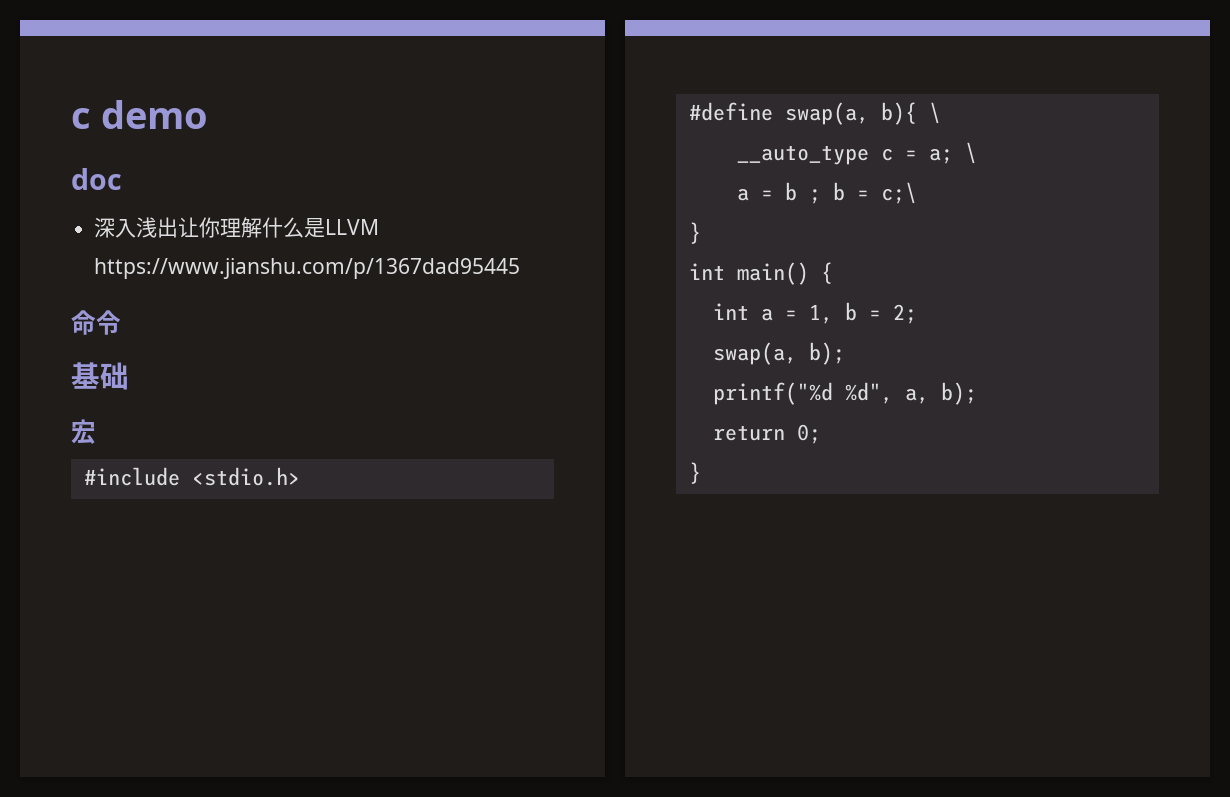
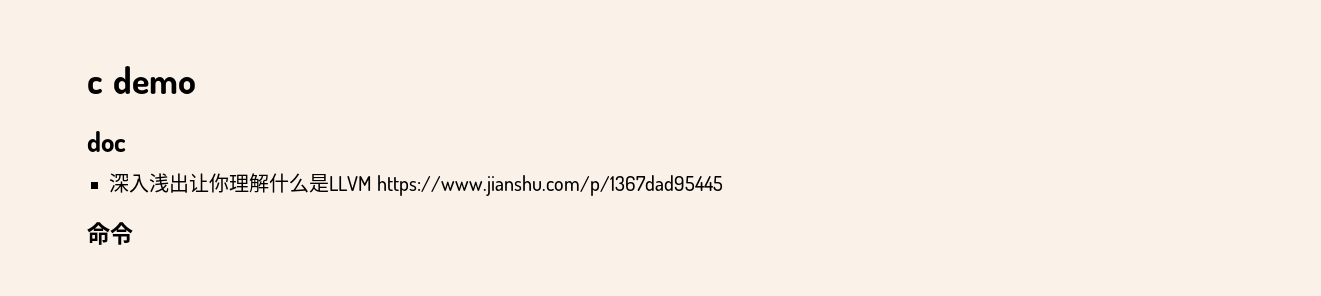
- 基础
- 宏
- #include <stdio.h>
- #define swap(a, b){ \
- __auto_type c = a; \
- a = b ; b = c;\
- }
- int main() {
- int a = 1, b = 2;
- swap(a, b);
- printf("%d %d", a, b);
- return 0;
- }

